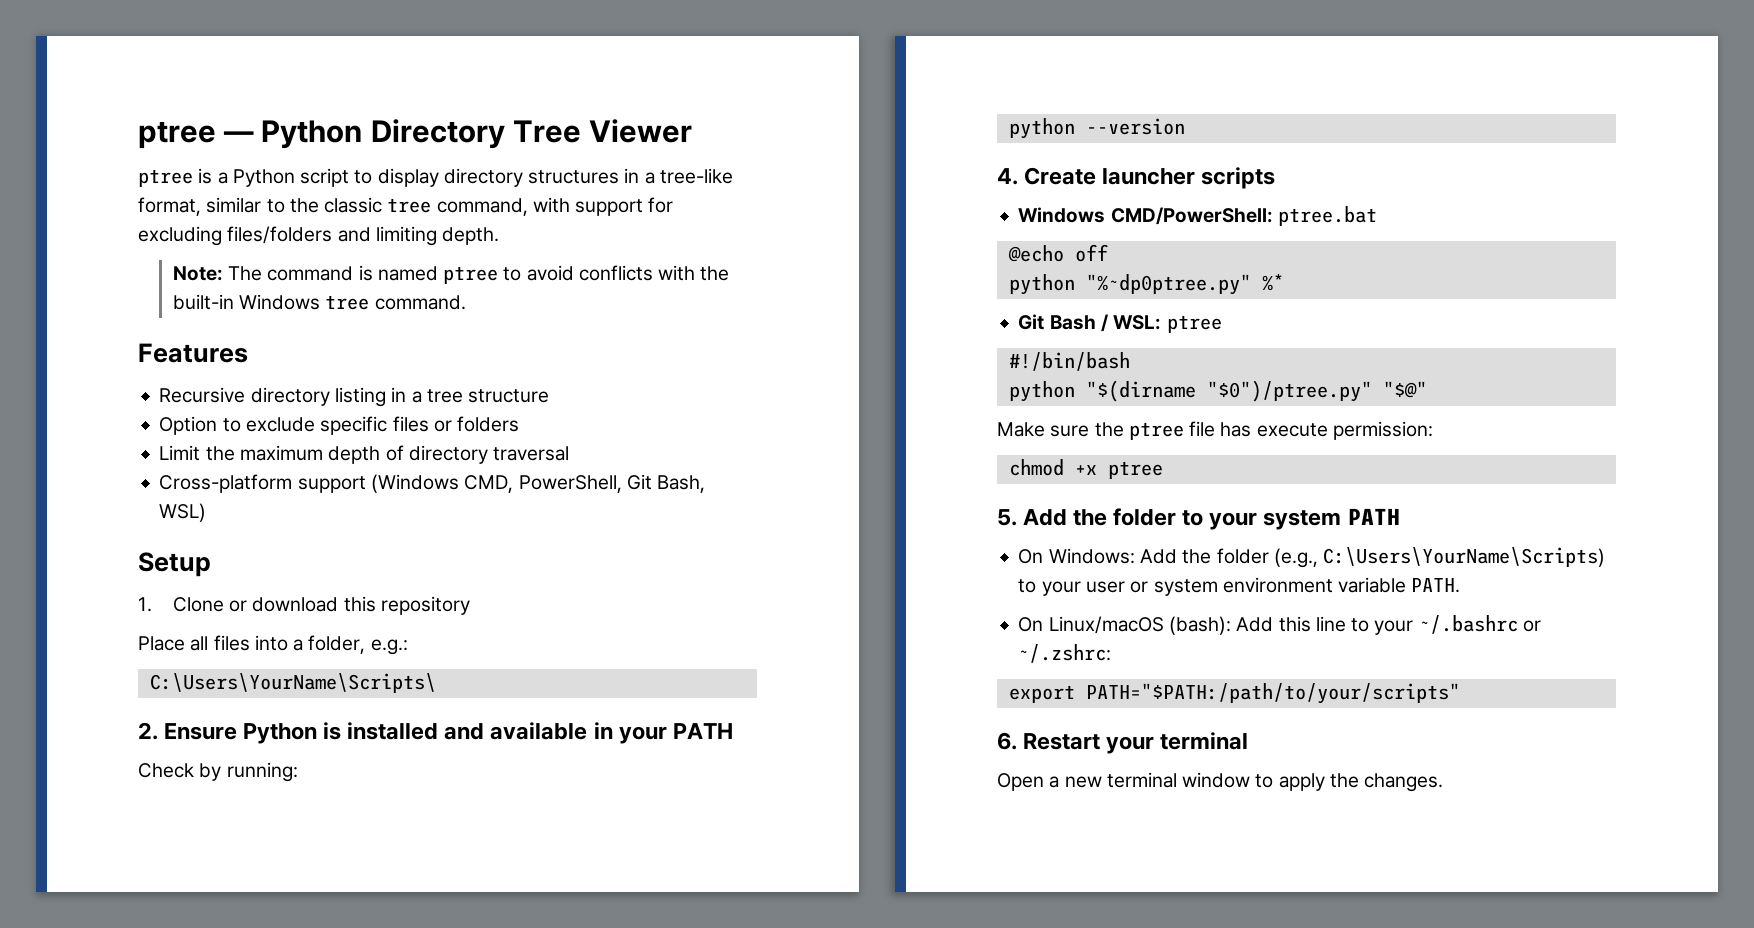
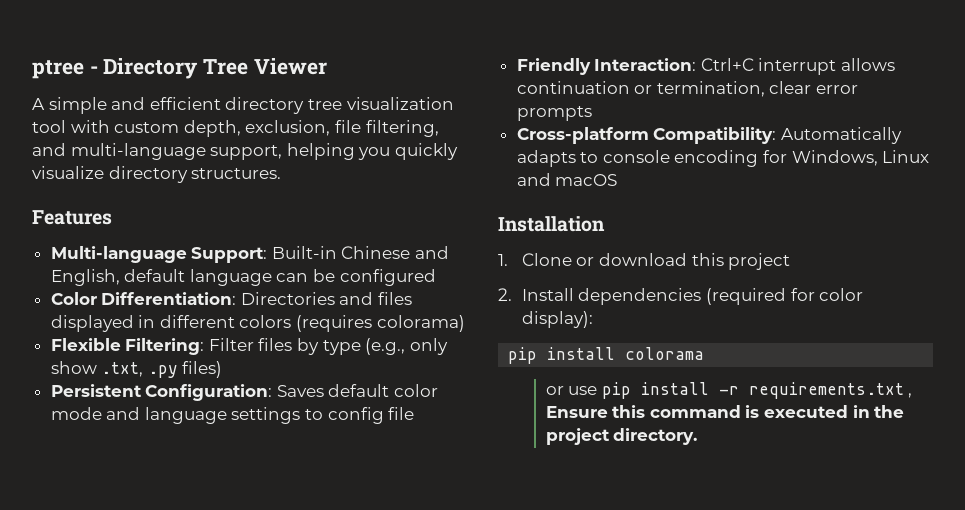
- ptree — Python Directory Tree Viewer
+ ptree - Directory Tree Viewer
- ptree is a Python script to display directory structures in a tree-like format, similar to the classic tree command, with support for excluding files/folders and limiting depth.
- Note: The command is named ptree to avoid conflicts with the built-in Windows tree command.
+ A simple and efficient directory tree visualization tool with custom depth, exclusion, file filtering, and multi-language support, helping you quickly visualize directory structures.
  Features
- Recursive directory listing in a tree structure
- Option to exclude specific files or folders
- Limit the maximum depth of directory traversal
- Cross-platform support (Windows CMD, PowerShell, Git Bash, WSL)
- Setup
+ Multi-language Support: Built-in Chinese and English, default language can be configured
+ Color Differentiation: Directories and files displayed in different colors (requires colorama)
+ Flexible Filtering: Filter files by type (e.g., only show .txt, .py files)
+ Persistent Configuration: Saves default color mode and language settings to config file
+ Friendly Interaction: Ctrl+C interrupt allows continuation or termination, clear error prompts
+ Cross-platform Compatibility: Automatically adapts to console encoding for Windows, Linux and macOS
+ Installation
- 1. Clone or download this repository
- Place all files into a folder, e.g.:
- C:\Users\YourName\Scripts\
- 2. Ensure Python is installed and available in your PATH
- Check by running:
- python --version
- 4. Create launcher scripts
- Windows CMD/PowerShell: ptree.bat
- @echo off
- python "%~dp0ptree.py" %*
- Git Bash / WSL: ptree
- #!/bin/bash
- python "$(dirname "$0")/ptree.py" "$@"
- Make sure the ptree file has execute permission:
- chmod +x ptree
- 5. Add the folder to your system PATH
- On Windows: Add the folder (e.g., C:\Users\YourName\Scripts) to your user or system environment variable PATH.
- On Linux/macOS (bash): Add this line to your ~/.bashrc or ~/.zshrc:
- export PATH="$PATH:/path/to/your/scripts"
- 6. Restart your terminal
- Open a new terminal window to apply the changes.
+ 1. Clone or download this project
+ 2. Install dependencies (required for color display):
+ pip install colorama
+ or use pip install -r requirements.txt , Ensure this command is executed in the project directory.

